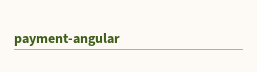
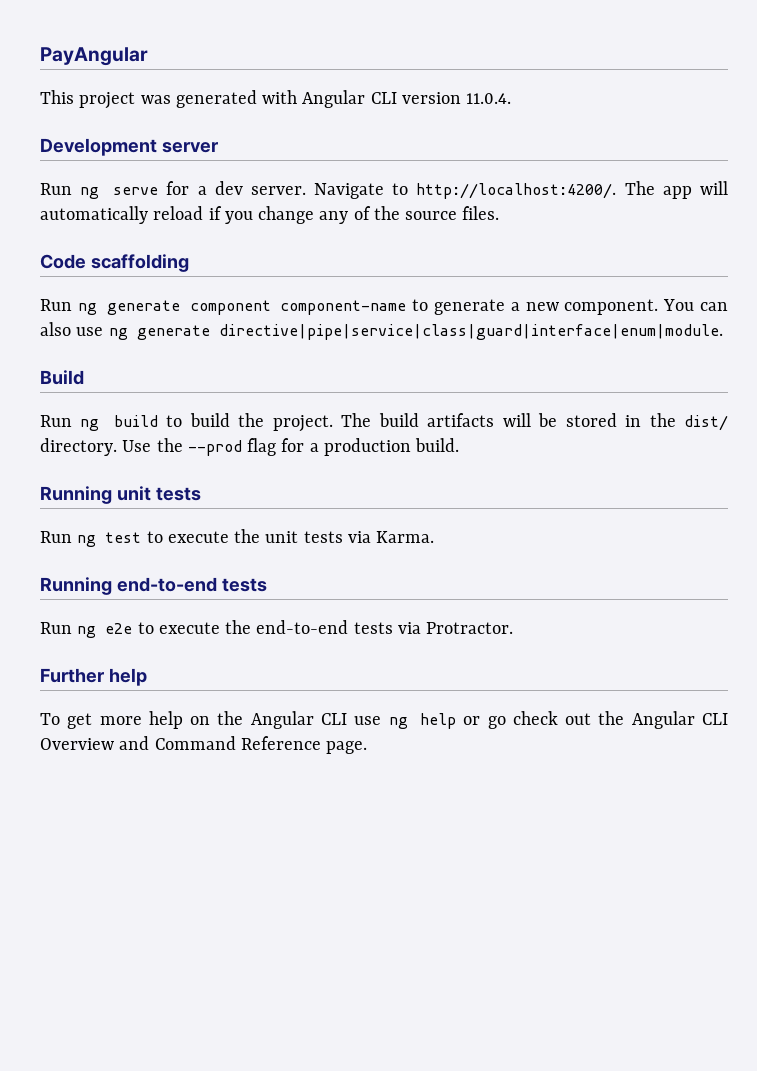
- payment-angular
+ PayAngular
+ This project was generated with Angular CLI version 11.0.4.
+ Development server
+ Run ng serve for a dev server. Navigate to http://localhost:4200/. The app will automatically reload if you change any of the source files.
+ Code scaffolding
+ Run ng generate component component-name to generate a new component. You can also use ng generate directive|pipe|service|class|guard|interface|enum|module.
+ Build
+ Run ng build to build the project. The build artifacts will be stored in the dist/ directory. Use the --prod flag for a production build.
+ Running unit tests
+ Run ng test to execute the unit tests via Karma.
+ Running end-to-end tests
+ Run ng e2e to execute the end-to-end tests via Protractor.
+ Further help
+ To get more help on the Angular CLI use ng help or go check out the Angular CLI Overview and Command Reference page.

